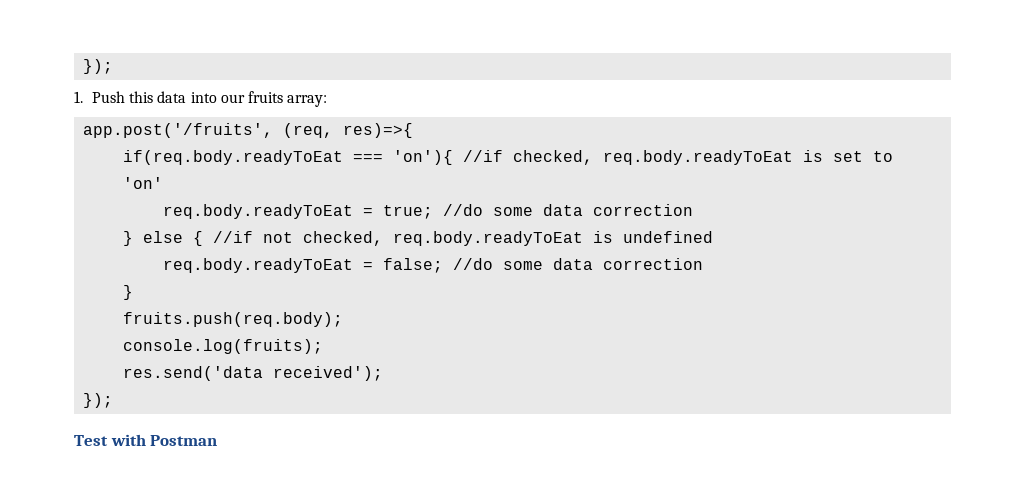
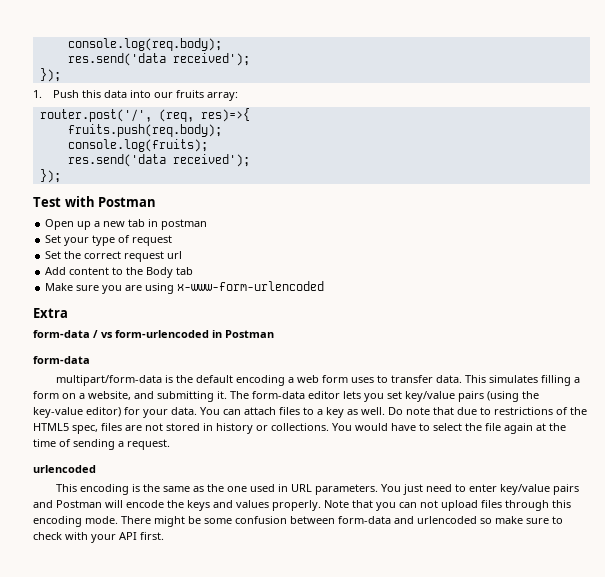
+ console.log(req.body);
+ res.send('data received');
- app.post('/fruits', (req, res)=>{
+ router.post('/', (req, res)=>{
- if(req.body.readyToEat === 'on'){ //if checked, req.body.readyToEat is set to 'on'
- req.body.readyToEat = true; //do some data correction
- } else { //if not checked, req.body.readyToEat is undefined
- req.body.readyToEat = false; //do some data correction
- }
+ Open up a new tab in postman
+ Set your type of request
+ Set the correct request url
+ Add content to the Body tab
+ Make sure you are using x-www-form-urlencoded
+ Extra
+ form-data / vs form-urlencoded in Postman
+ form-data
+ multipart/form-data is the default encoding a web form uses to transfer data. This simulates filling a form on a website, and submitting it. The form-data editor lets you set key/value pairs (using the key-value editor) for your data. You can attach files to a key as well. Do note that due to restrictions of the HTML5 spec, files are not stored in history or collections. You would have to select the file again at the time of sending a request.
+ urlencoded
+ This encoding is the same as the one used in URL parameters. You just need to enter key/value pairs and Postman will encode the keys and values properly. Note that you can not upload files through this encoding mode. There might be some confusion between form-data and urlencoded so make sure to check with your API first.

